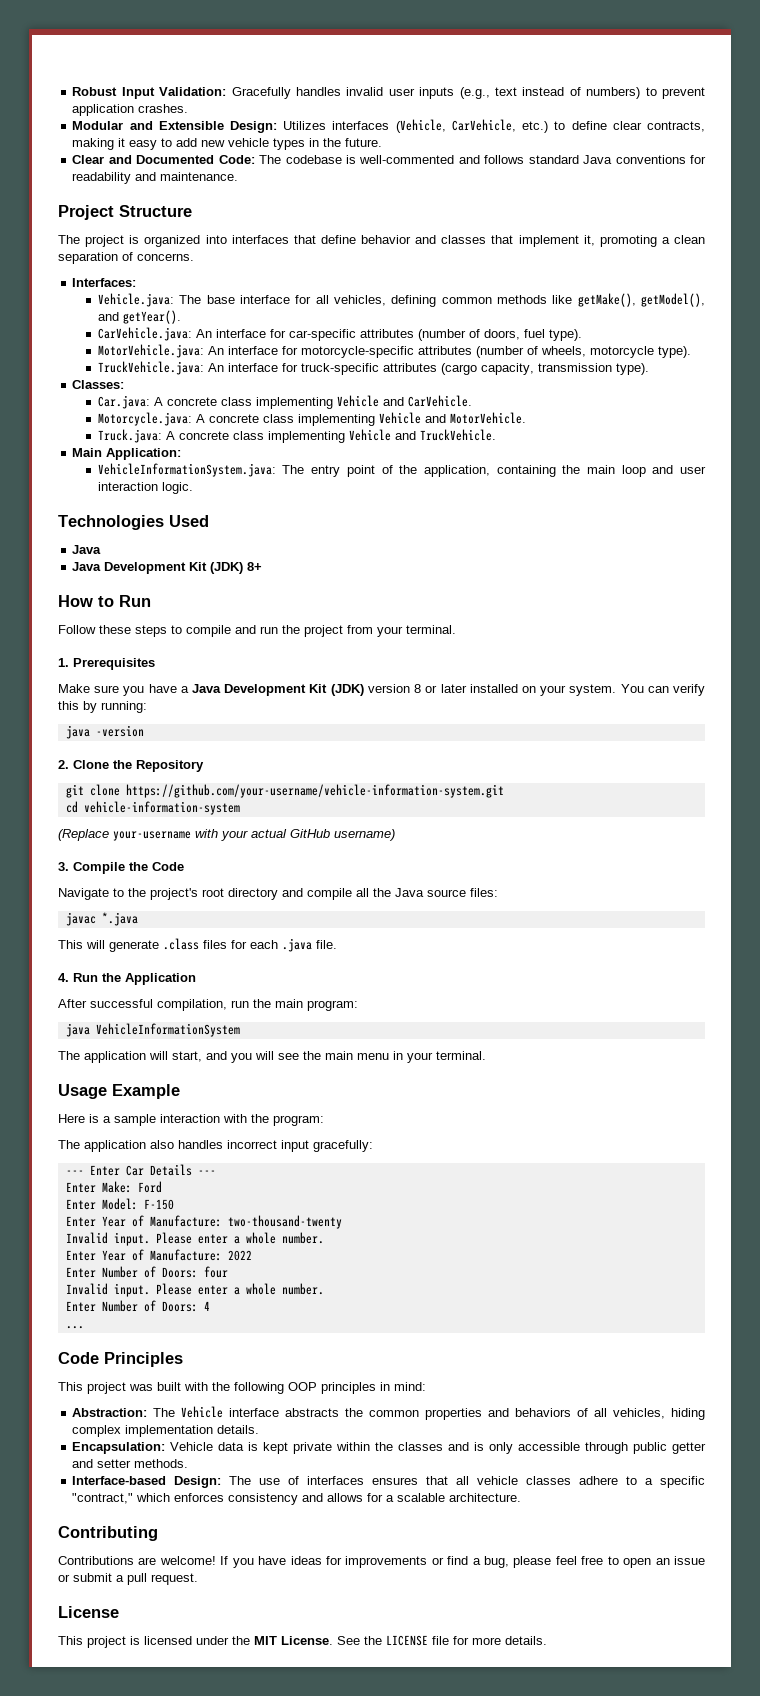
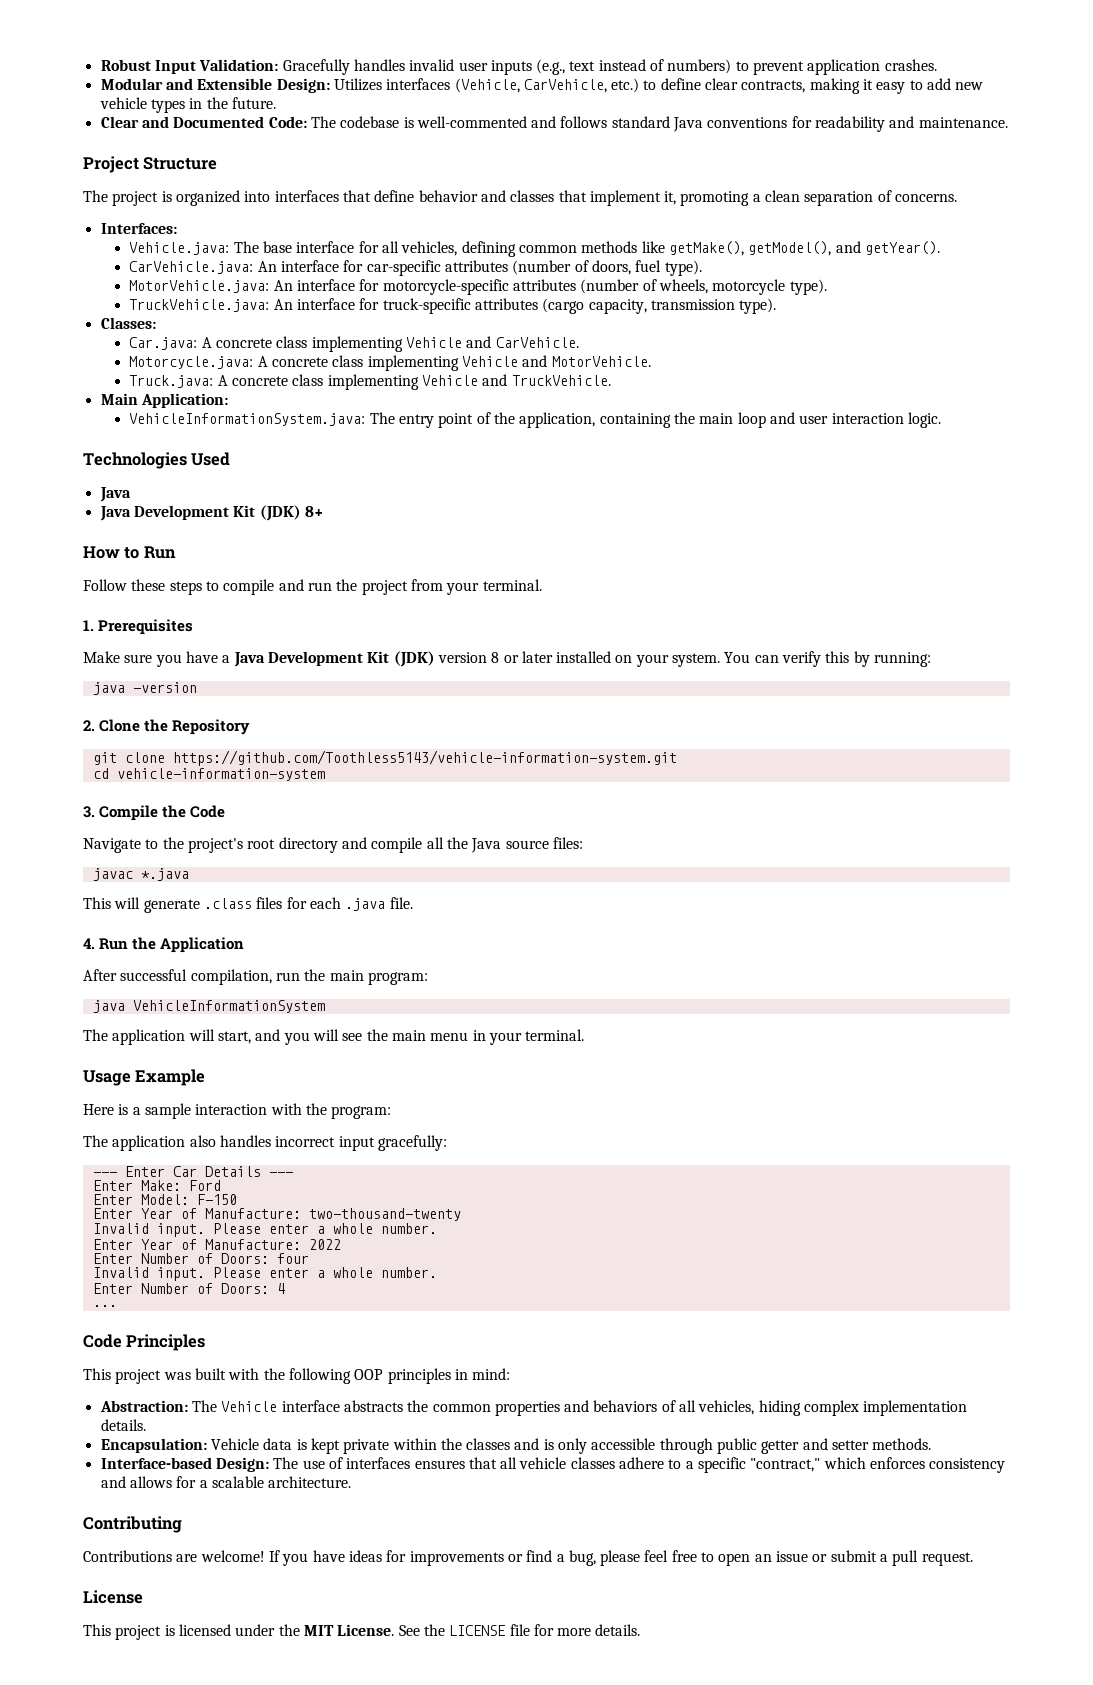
- git clone https://github.com/your-username/vehicle-information-system.git
+ git clone https://github.com/Toothless5143/vehicle-information-system.git
- (Replace your-username with your actual GitHub username)

